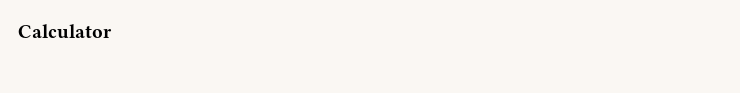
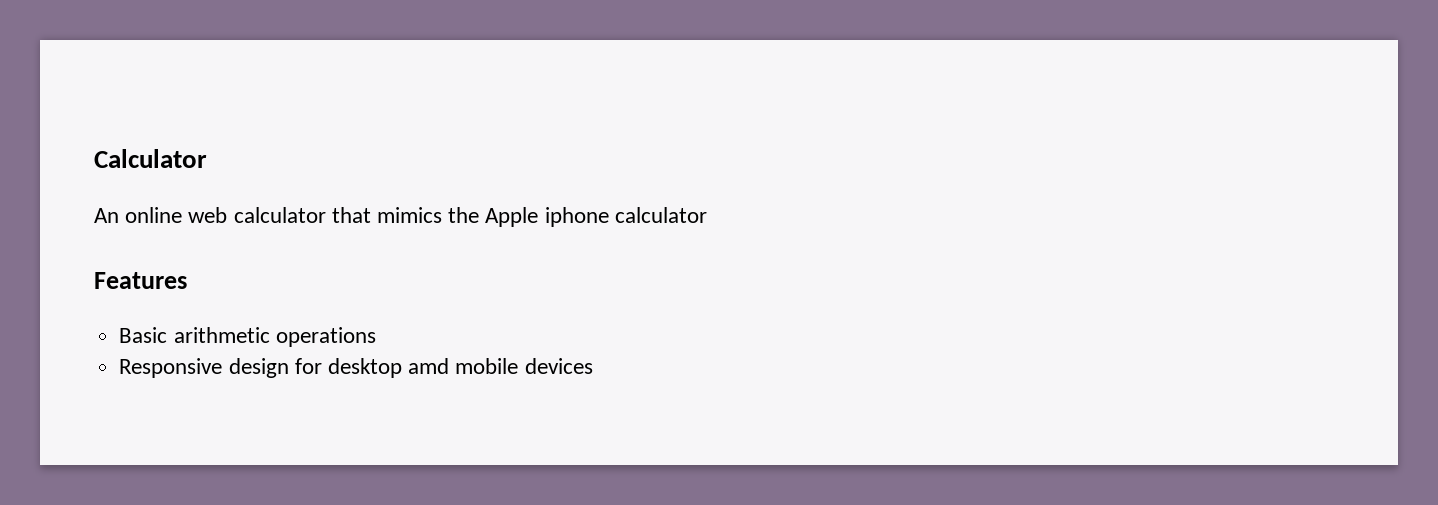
+ An online web calculator that mimics the Apple iphone calculator
+ Features
+ Basic arithmetic operations
+ Responsive design for desktop amd mobile devices

